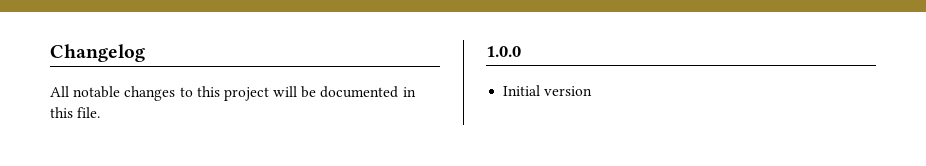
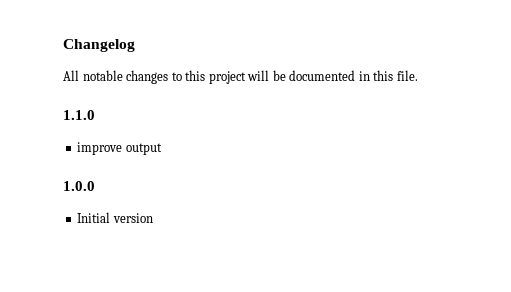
+ 1.1.0
+ improve output

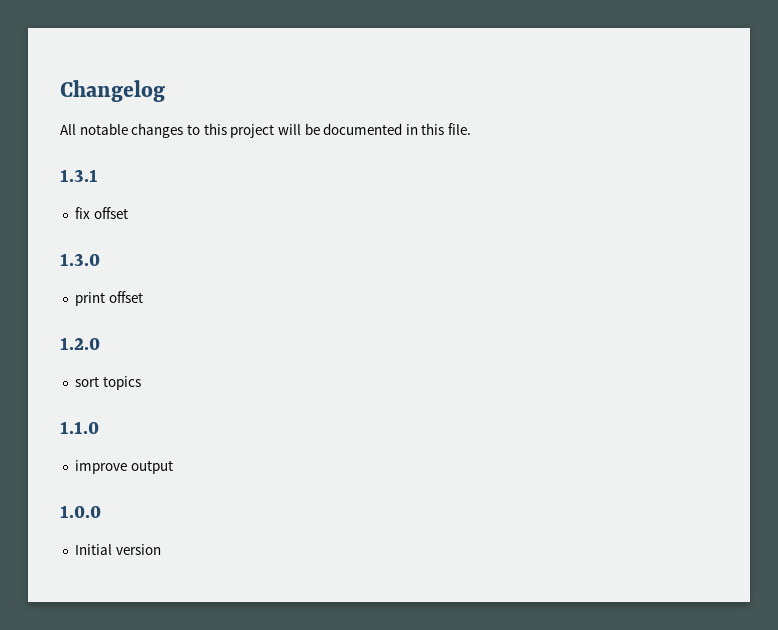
+ 1.3.1
+ fix offset
+ 1.3.0
+ print offset
+ 1.2.0
+ sort topics

